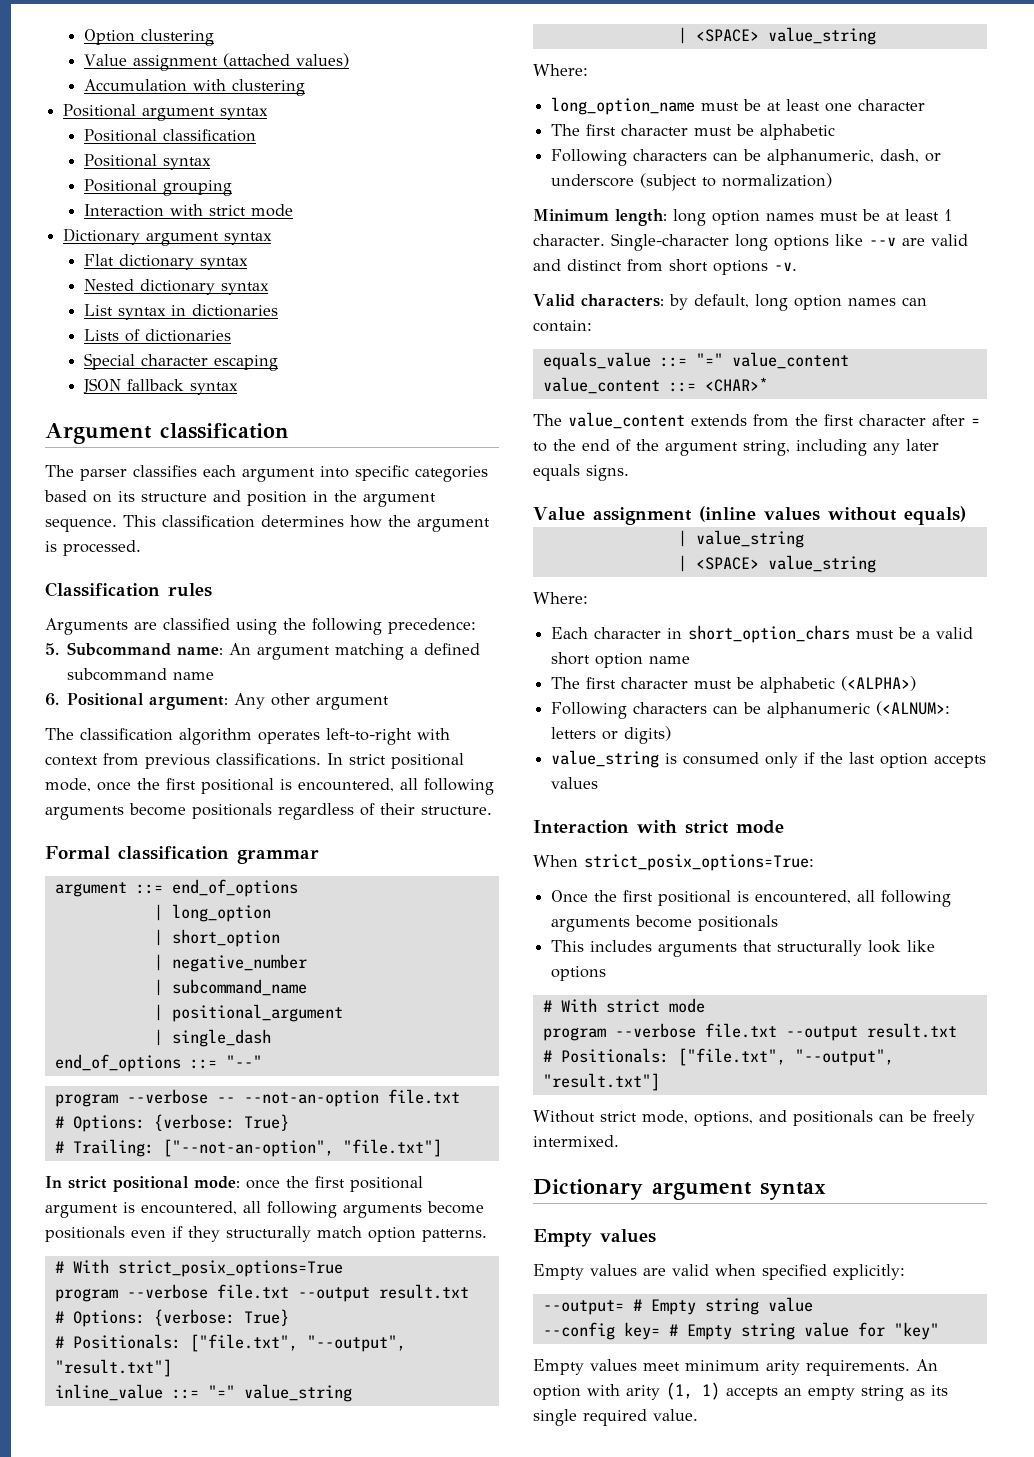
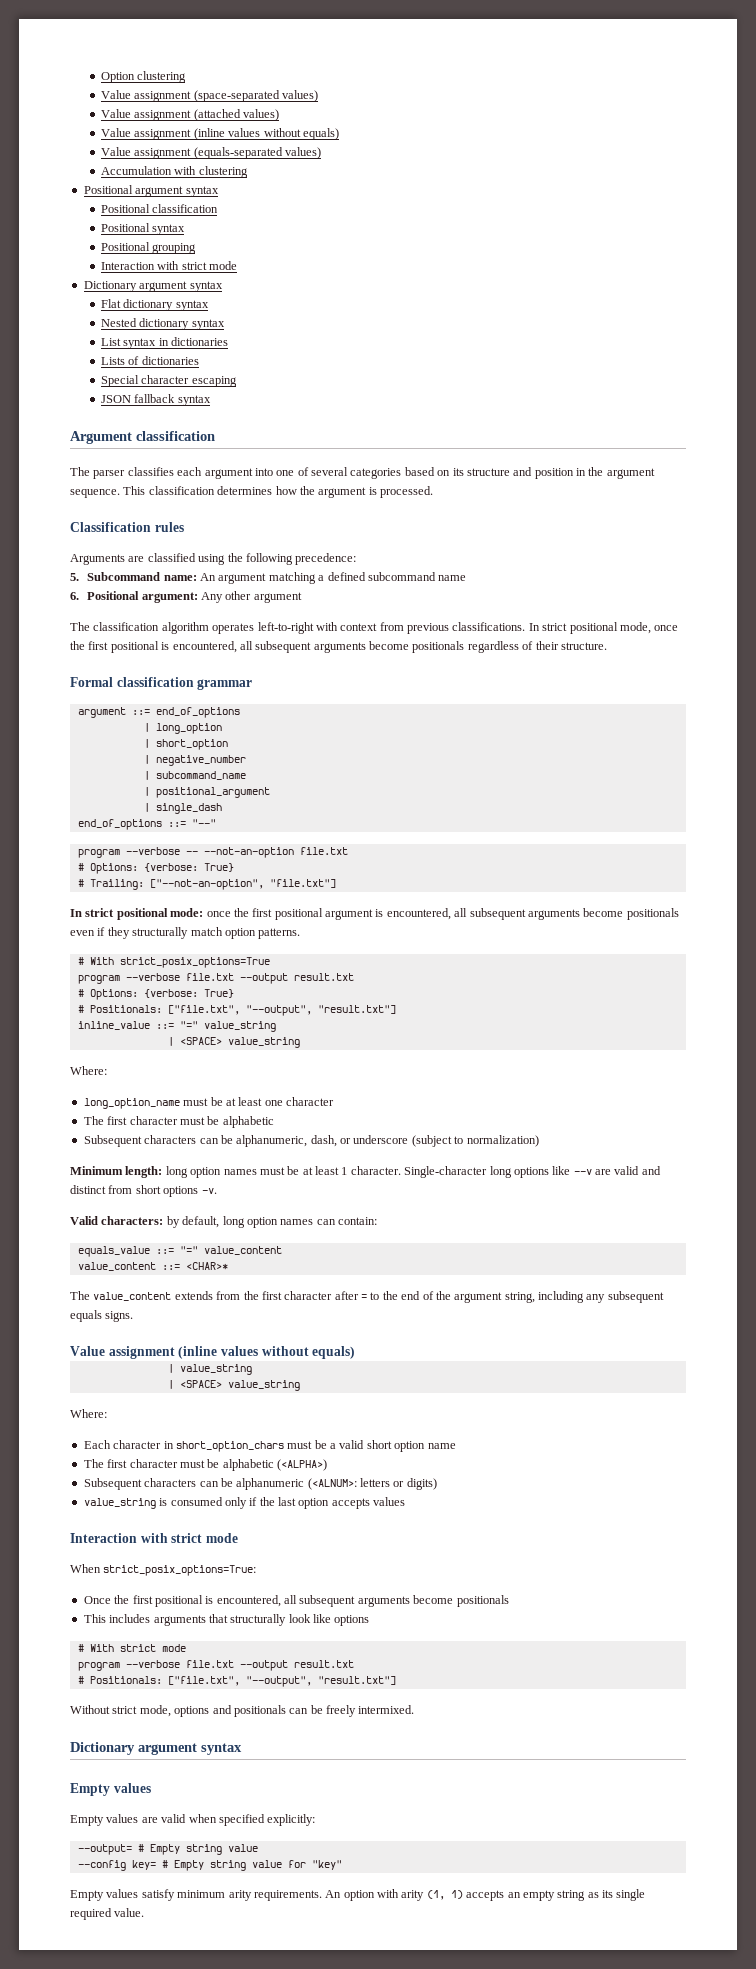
+ Value assignment (space-separated values)
  Value assignment (attached values)
+ Value assignment (inline values without equals)
+ Value assignment (equals-separated values)
- The parser classifies each argument into specific categories based on its structure and position in the argument sequence.
+ The parser classifies each argument into one of several categories based on its structure and position in the argument sequence.
- In strict positional mode, once the first positional is encountered, all following arguments become positionals regardless of their structure.
+ In strict positional mode, once the first positional is encountered, all subsequent arguments become positionals regardless of their structure.
- In strict positional mode: once the first positional argument is encountered, all following arguments become positionals even if they structurally match option patterns.
+ In strict positional mode: once the first positional argument is encountered, all subsequent arguments become positionals even if they structurally match option patterns.
- Following characters can be alphanumeric, dash, or underscore (subject to normalization)
+ Subsequent characters can be alphanumeric, dash, or underscore (subject to normalization)
- The value_content extends from the first character after = to the end of the argument string, including any later equals signs.
+ The value_content extends from the first character after = to the end of the argument string, including any subsequent equals signs.
- Following characters can be alphanumeric (<ALNUM>: letters or digits)
+ Subsequent characters can be alphanumeric (<ALNUM>: letters or digits)
- Once the first positional is encountered, all following arguments become positionals
+ Once the first positional is encountered, all subsequent arguments become positionals
- Without strict mode, options, and positionals can be freely intermixed.
+ Without strict mode, options and positionals can be freely intermixed.
- Empty values meet minimum arity requirements.
+ Empty values satisfy minimum arity requirements.

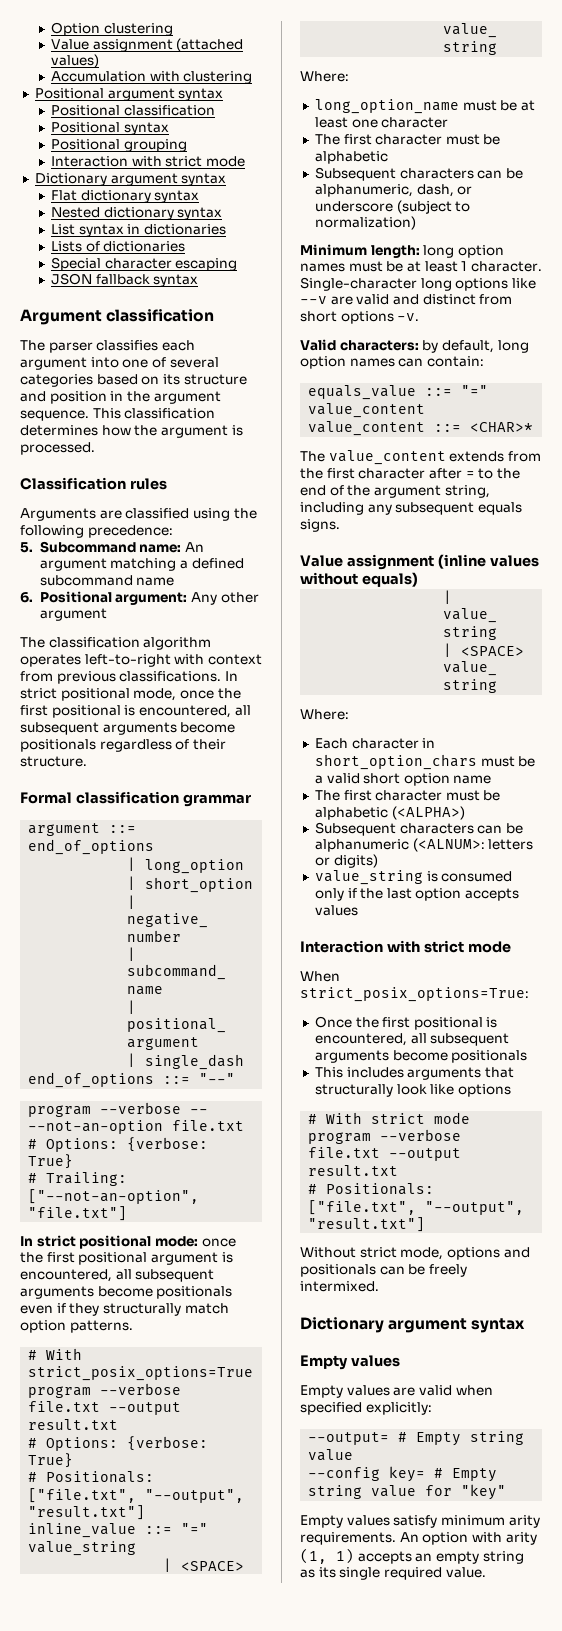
- Value assignment (space-separated values)
  Value assignment (attached values)
- Value assignment (inline values without equals)
- Value assignment (equals-separated values)

